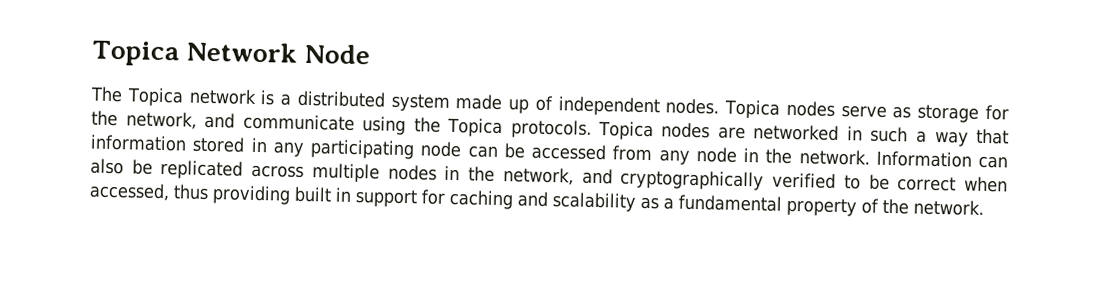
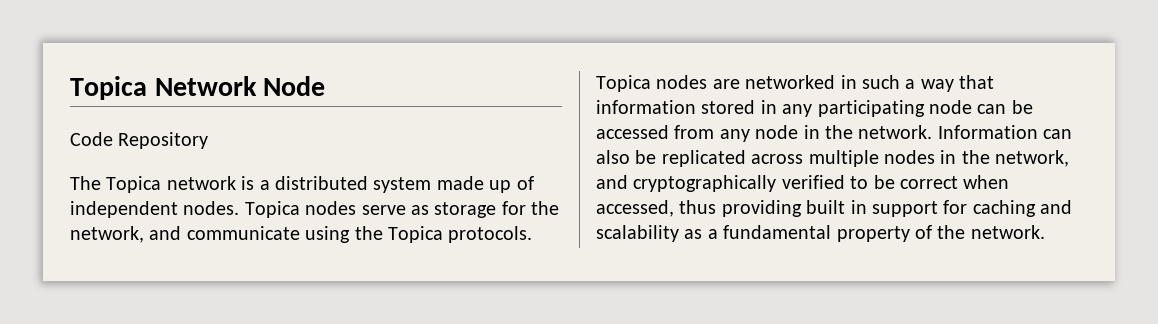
+ Code Repository

